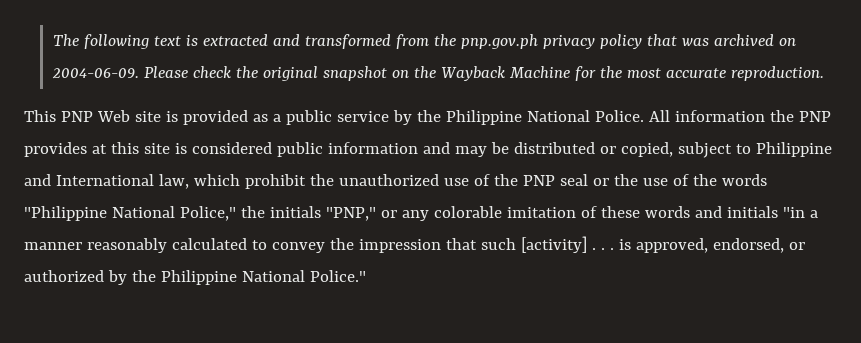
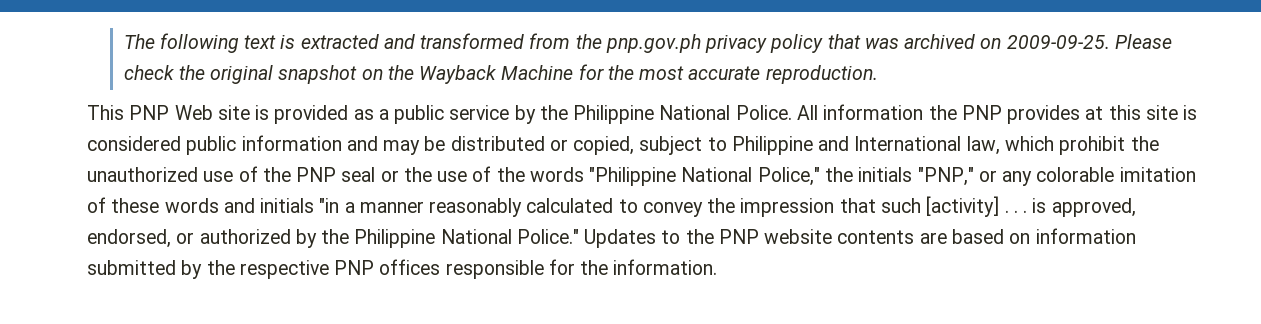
- The following text is extracted and transformed from the pnp.gov.ph privacy policy that was archived on 2004-06-09.
+ The following text is extracted and transformed from the pnp.gov.ph privacy policy that was archived on 2009-09-25.
+ Updates to the PNP website contents are based on information submitted by the respective PNP offices responsible for the information.

